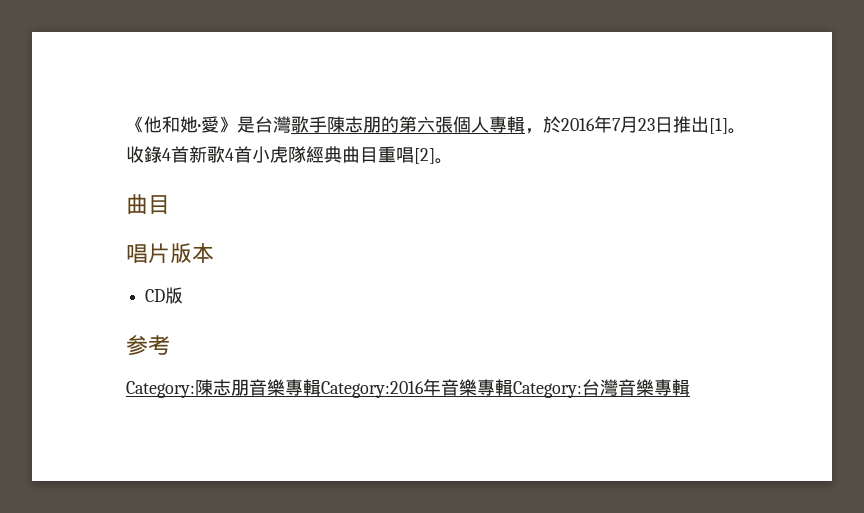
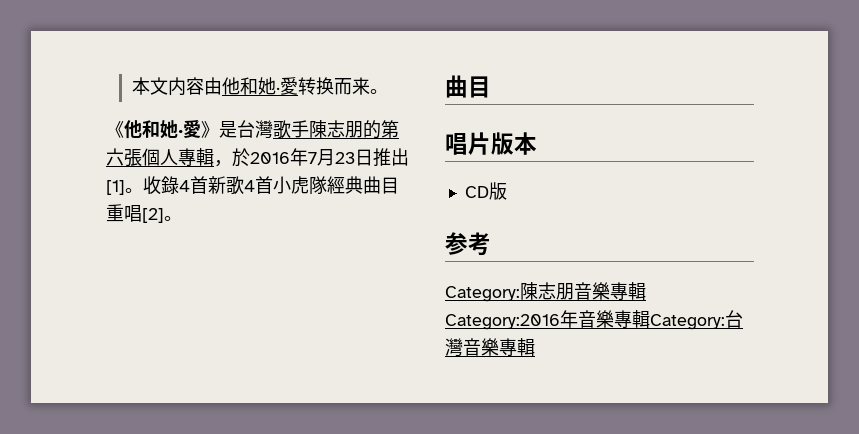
+ 本文内容由他和她·愛转换而来。

